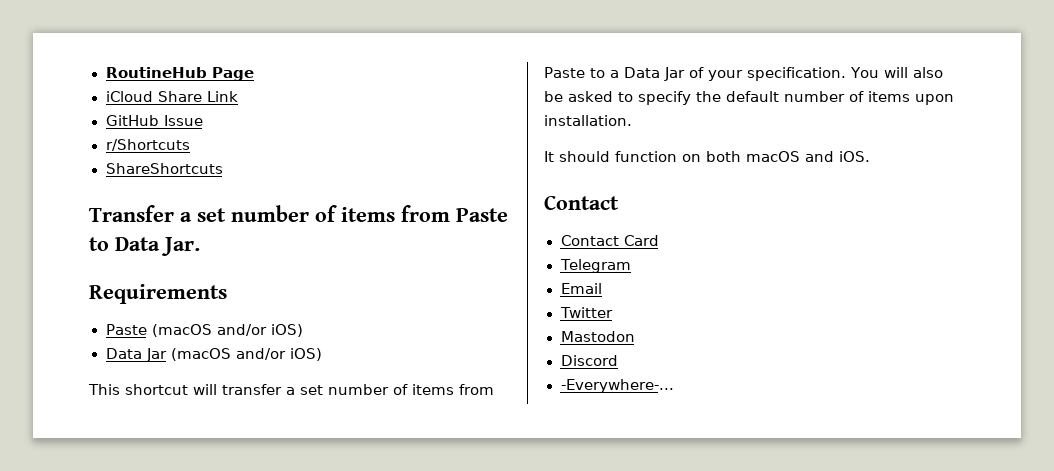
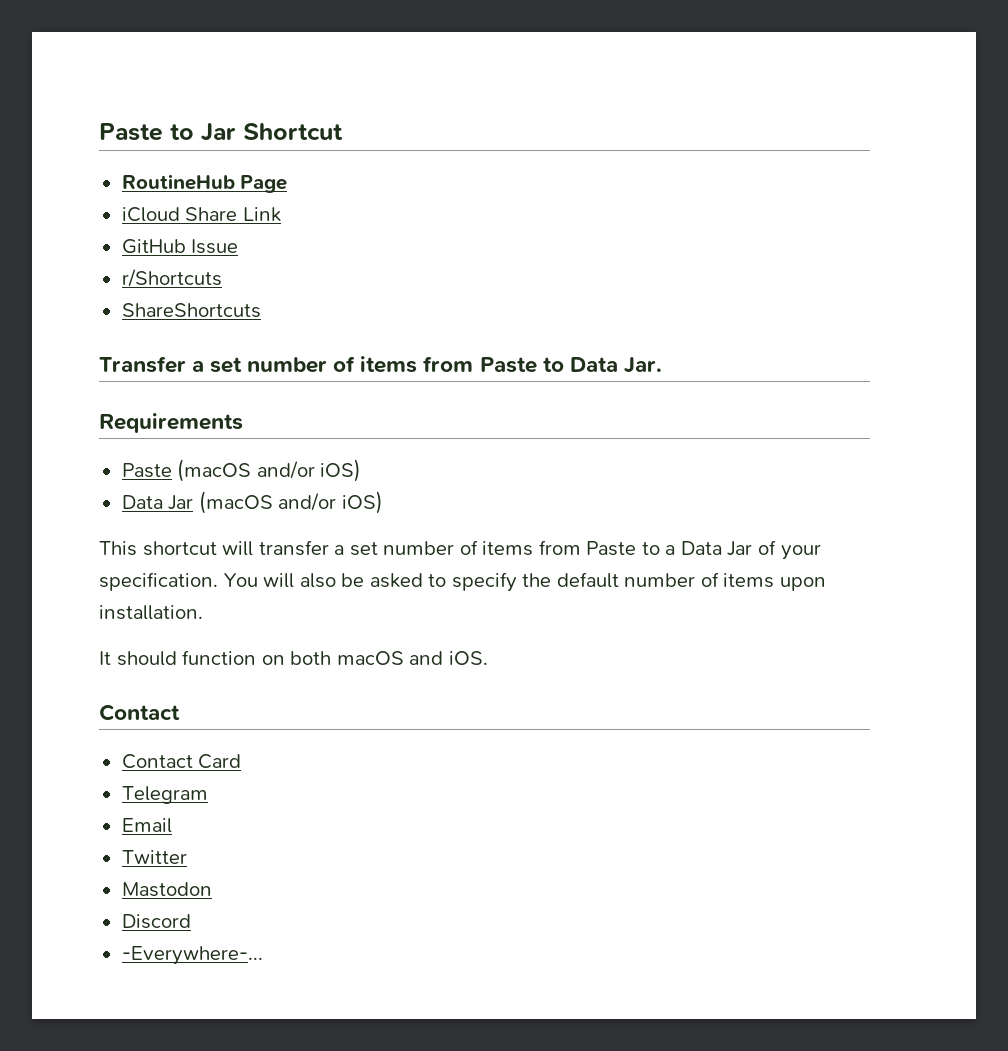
+ Paste to Jar Shortcut

